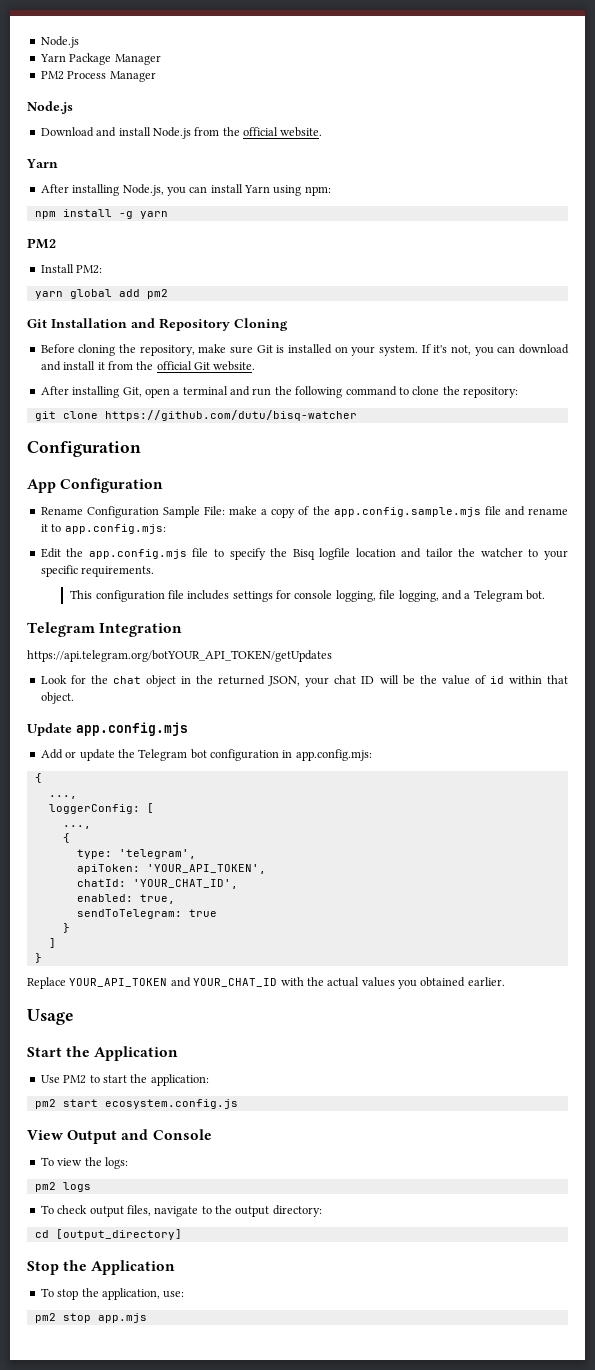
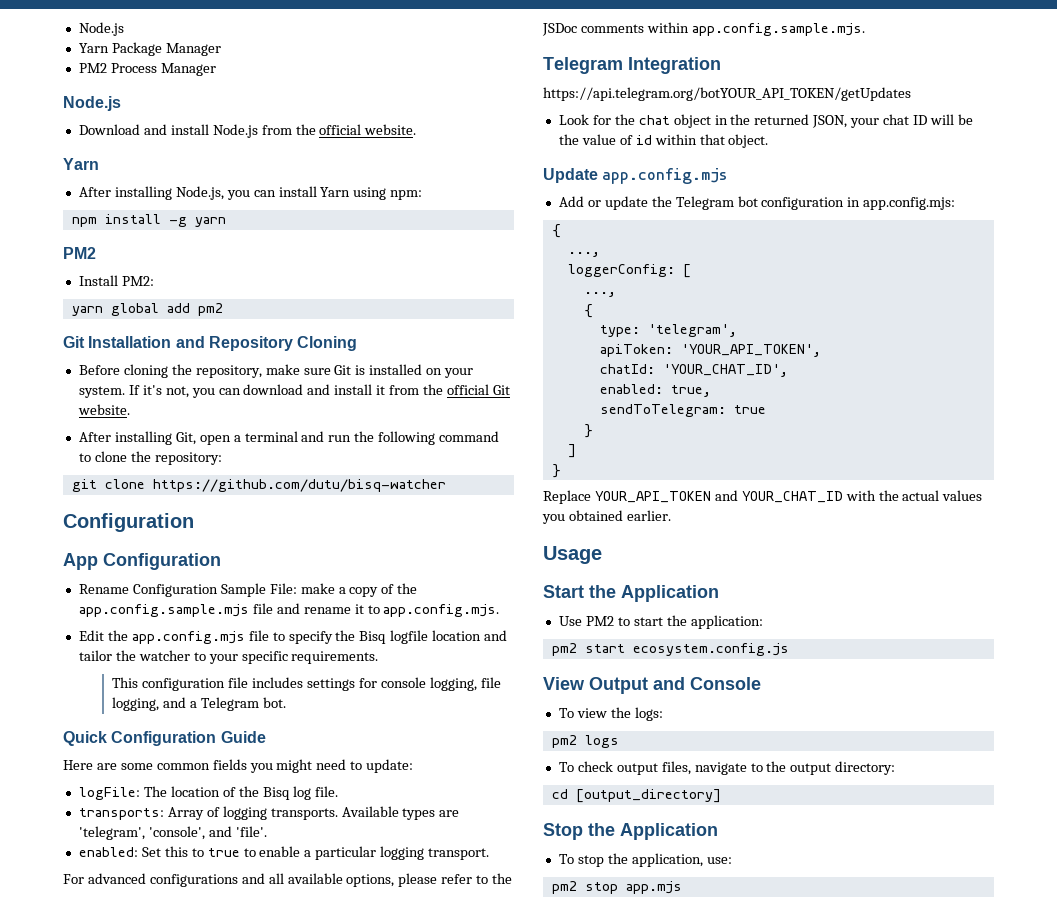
- Rename Configuration Sample File: make a copy of the app.config.sample.mjs file and rename it to app.config.mjs:
+ Rename Configuration Sample File: make a copy of the app.config.sample.mjs file and rename it to app.config.mjs.
+ Quick Configuration Guide
+ Here are some common fields you might need to update:
+ logFile: The location of the Bisq log file.
+ transports: Array of logging transports. Available types are 'telegram', 'console', and 'file'.
+ enabled: Set this to true to enable a particular logging transport.
+ For advanced configurations and all available options, please refer to the JSDoc comments within app.config.sample.mjs.

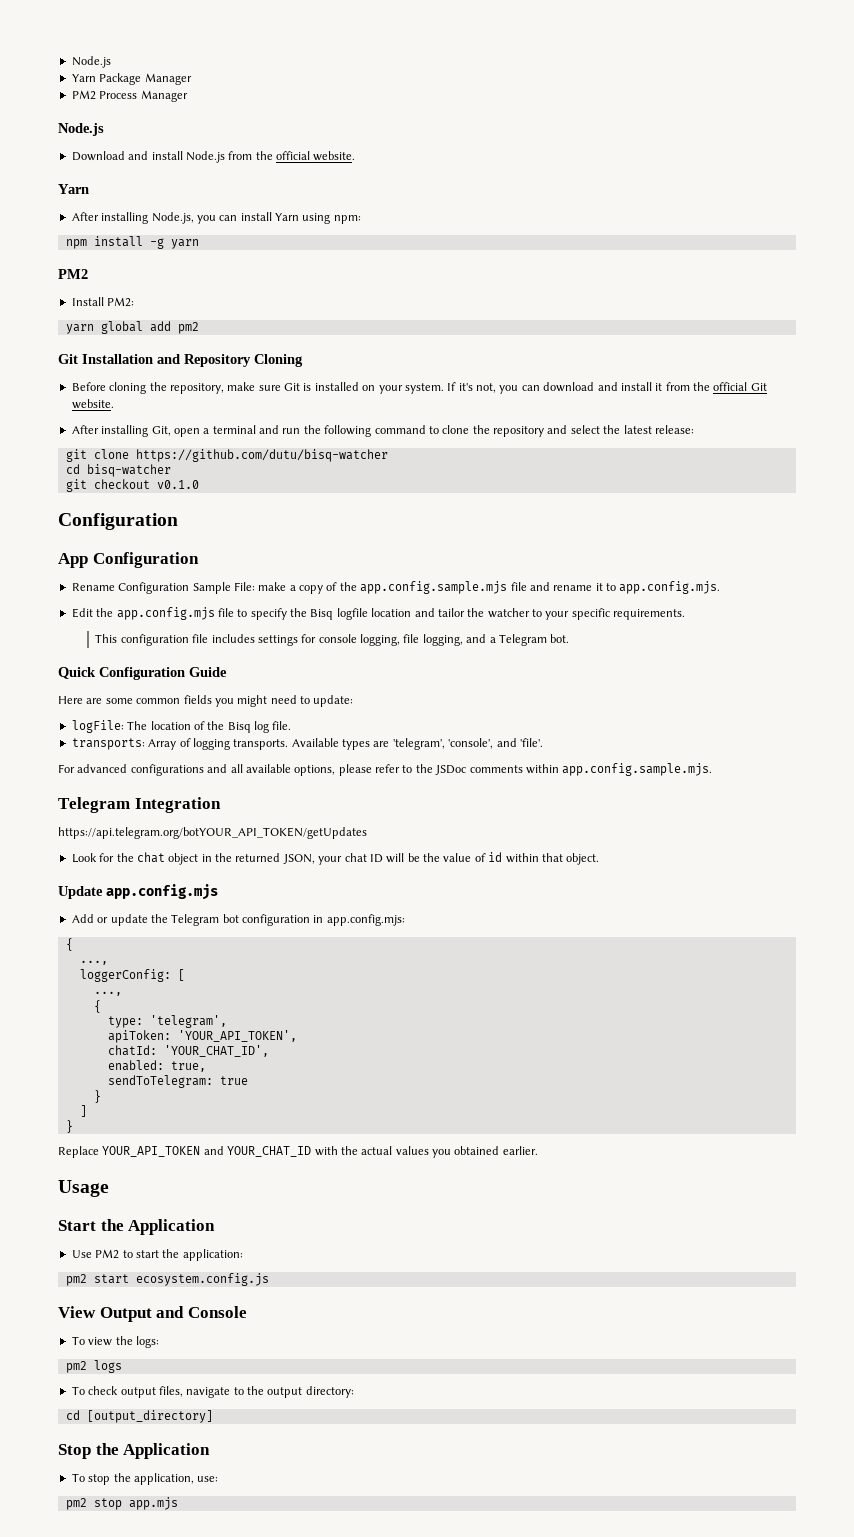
- After installing Git, open a terminal and run the following command to clone the repository:
+ After installing Git, open a terminal and run the following command to clone the repository and select the latest release:
  git clone https://github.com/dutu/bisq-watcher
+ cd bisq-watcher
+ git checkout v0.1.0
- enabled: Set this to true to enable a particular logging transport.

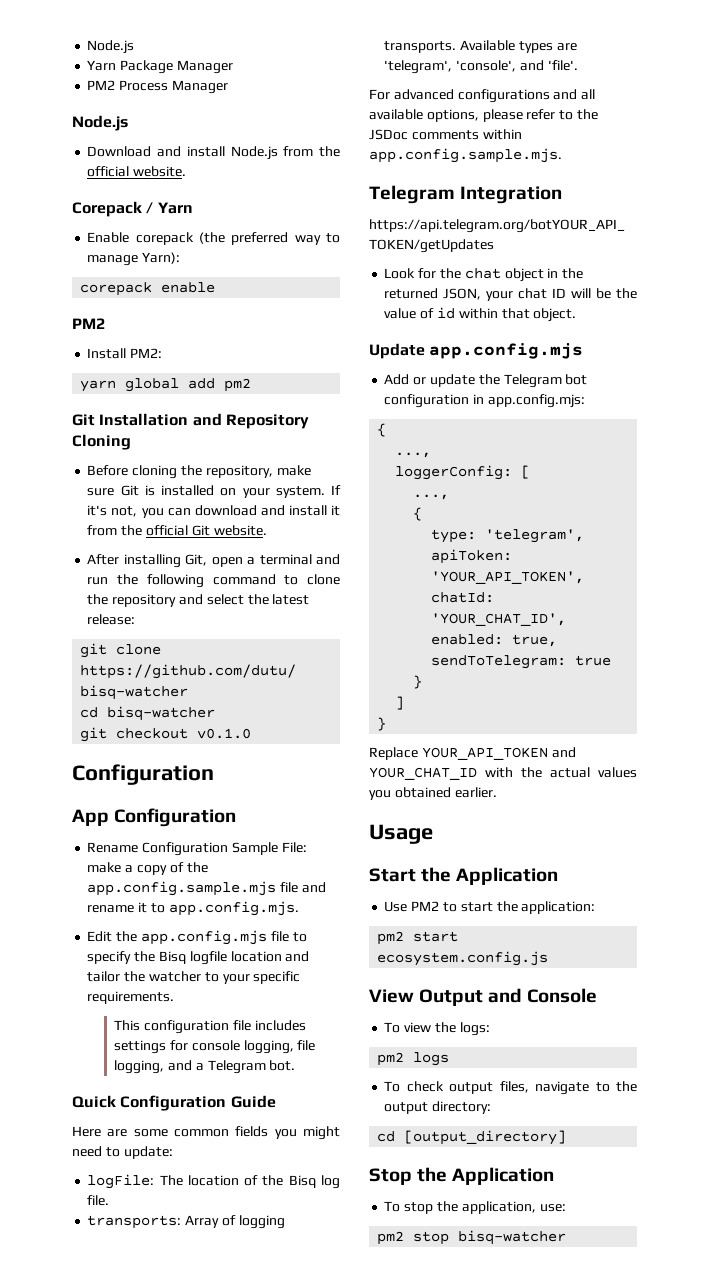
  Download and install Node.js from the official website.
- Yarn
+ Corepack / Yarn
- After installing Node.js, you can install Yarn using npm:
- npm install -g yarn
+ Enable corepack (the preferred way to manage Yarn):
+ corepack enable
- pm2 stop app.mjs
+ pm2 stop bisq-watcher

